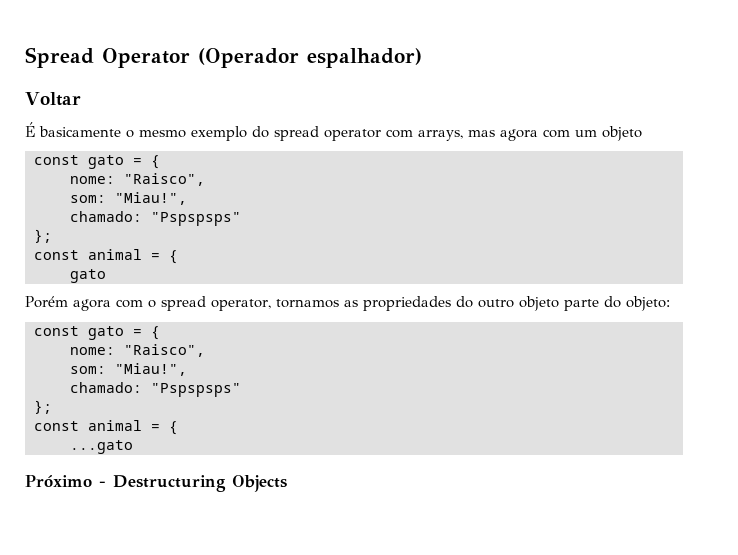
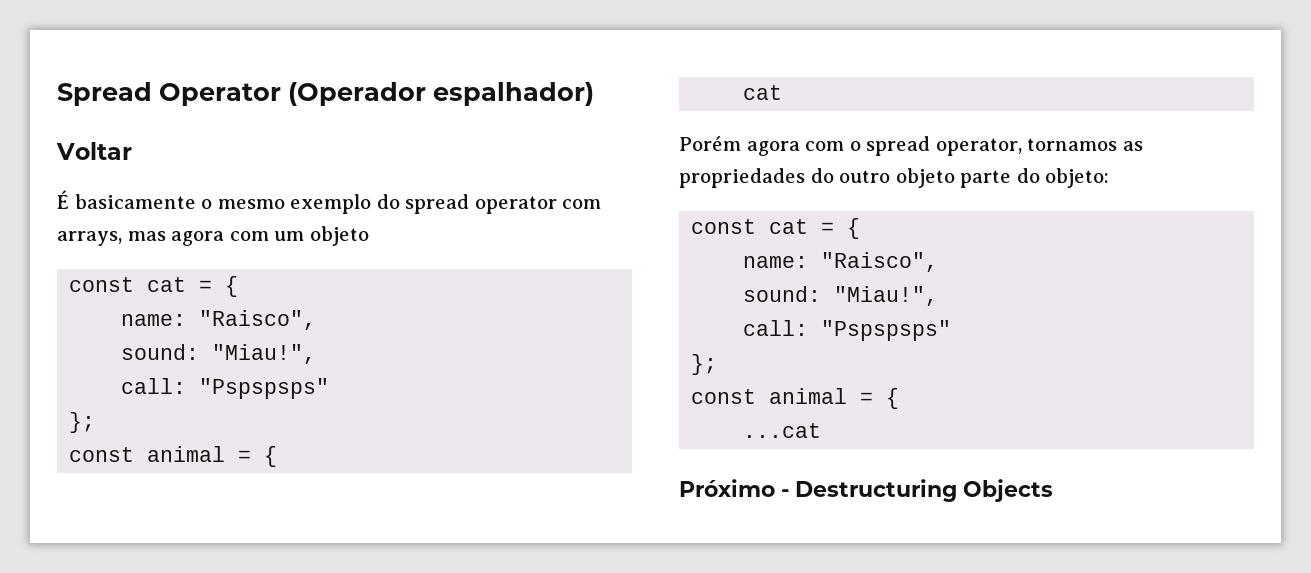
  É basicamente o mesmo exemplo do spread operator com arrays, mas agora com um objeto
- const gato = {
- nome: "Raisco",
- som: "Miau!",
- chamado: "Pspspsps"
+ const cat = {
+ name: "Raisco",
+ sound: "Miau!",
+ call: "Pspspsps"
  };
  const animal = {
- gato
+ cat
  Porém agora com o spread operator, tornamos as propriedades do outro objeto parte do objeto:
- const gato = {
- nome: "Raisco",
- som: "Miau!",
- chamado: "Pspspsps"
+ const cat = {
+ name: "Raisco",
+ sound: "Miau!",
+ call: "Pspspsps"
  };
  const animal = {
- ...gato
+ ...cat

